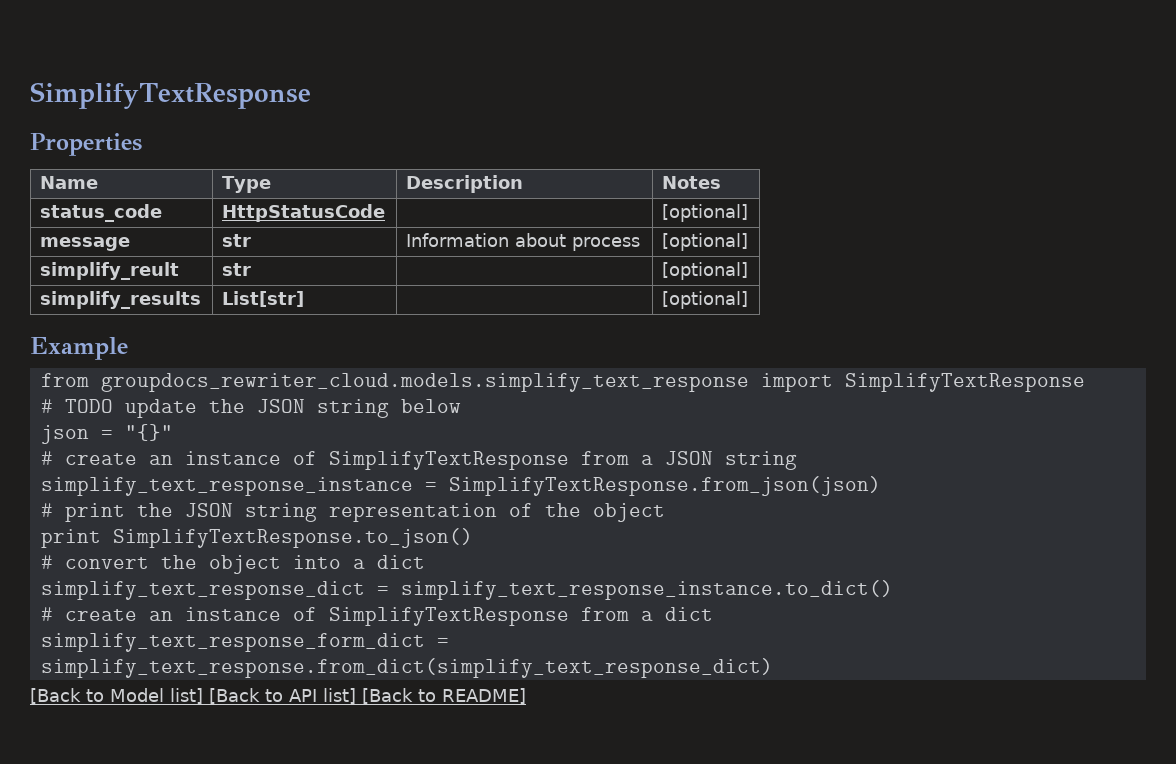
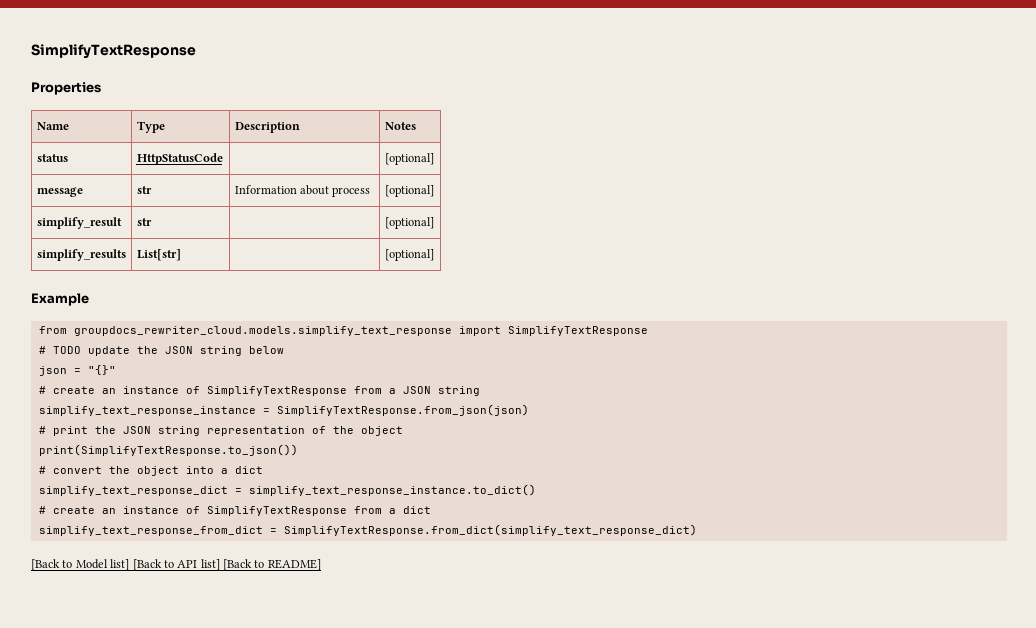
- status_code | HttpStatusCode | | [optional]
+ status | HttpStatusCode | | [optional]
- simplify_reult | str | | [optional]
+ simplify_result | str | | [optional]
- print SimplifyTextResponse.to_json()
+ print(SimplifyTextResponse.to_json())
- simplify_text_response_form_dict = simplify_text_response.from_dict(simplify_text_response_dict)
+ simplify_text_response_from_dict = SimplifyTextResponse.from_dict(simplify_text_response_dict)

